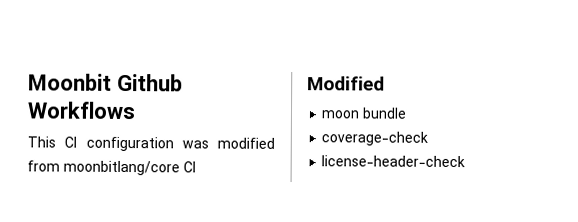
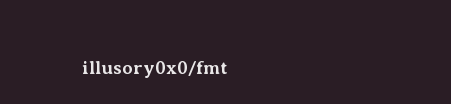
- Moonbit Github Workflows
- This CI configuration was modified from moonbitlang/core CI
- Modified
- moon bundle
- coverage-check
- license-header-check
+ illusory0x0/fmt

